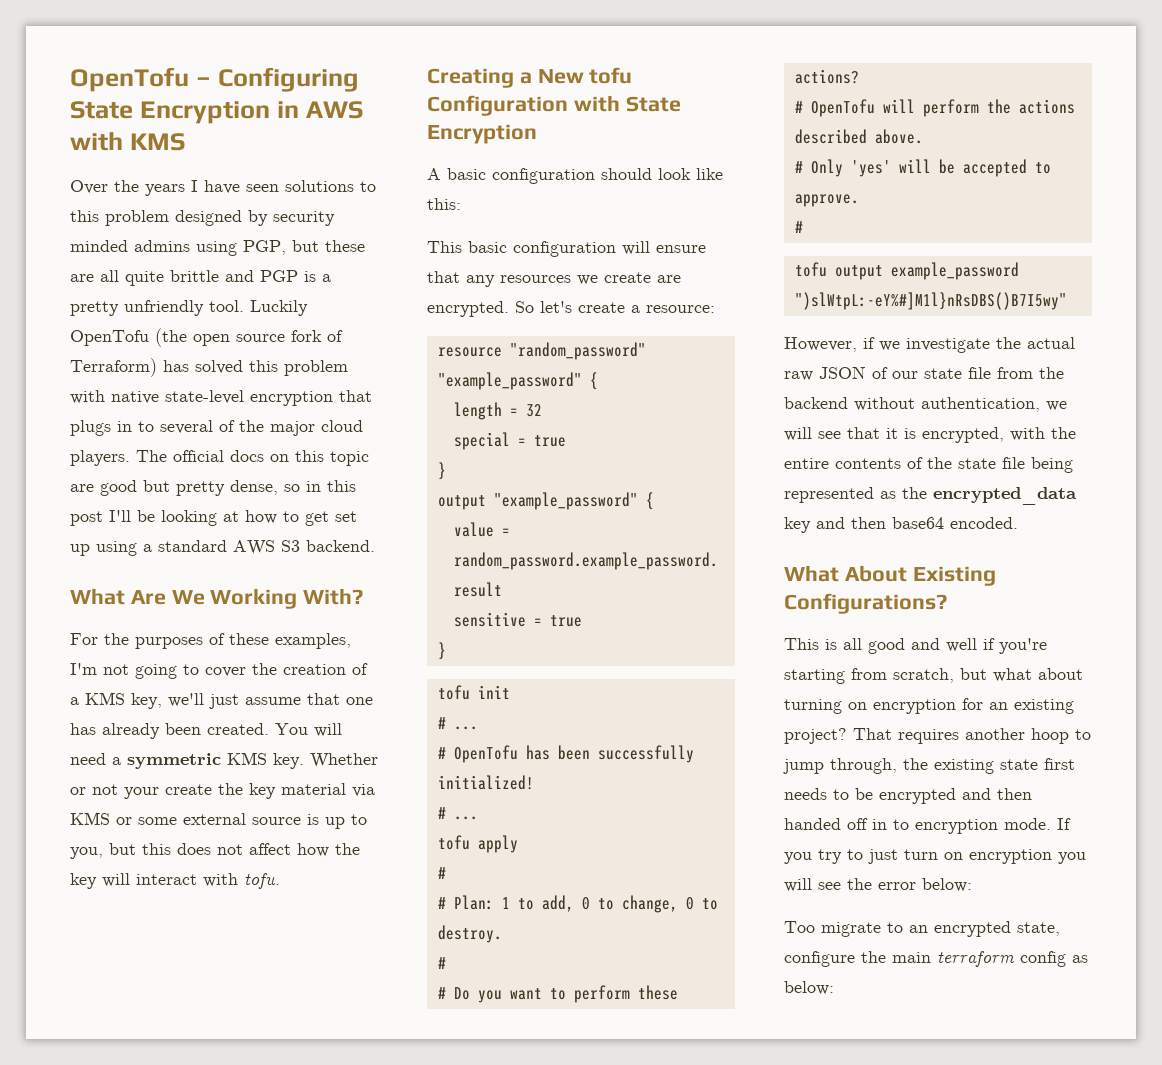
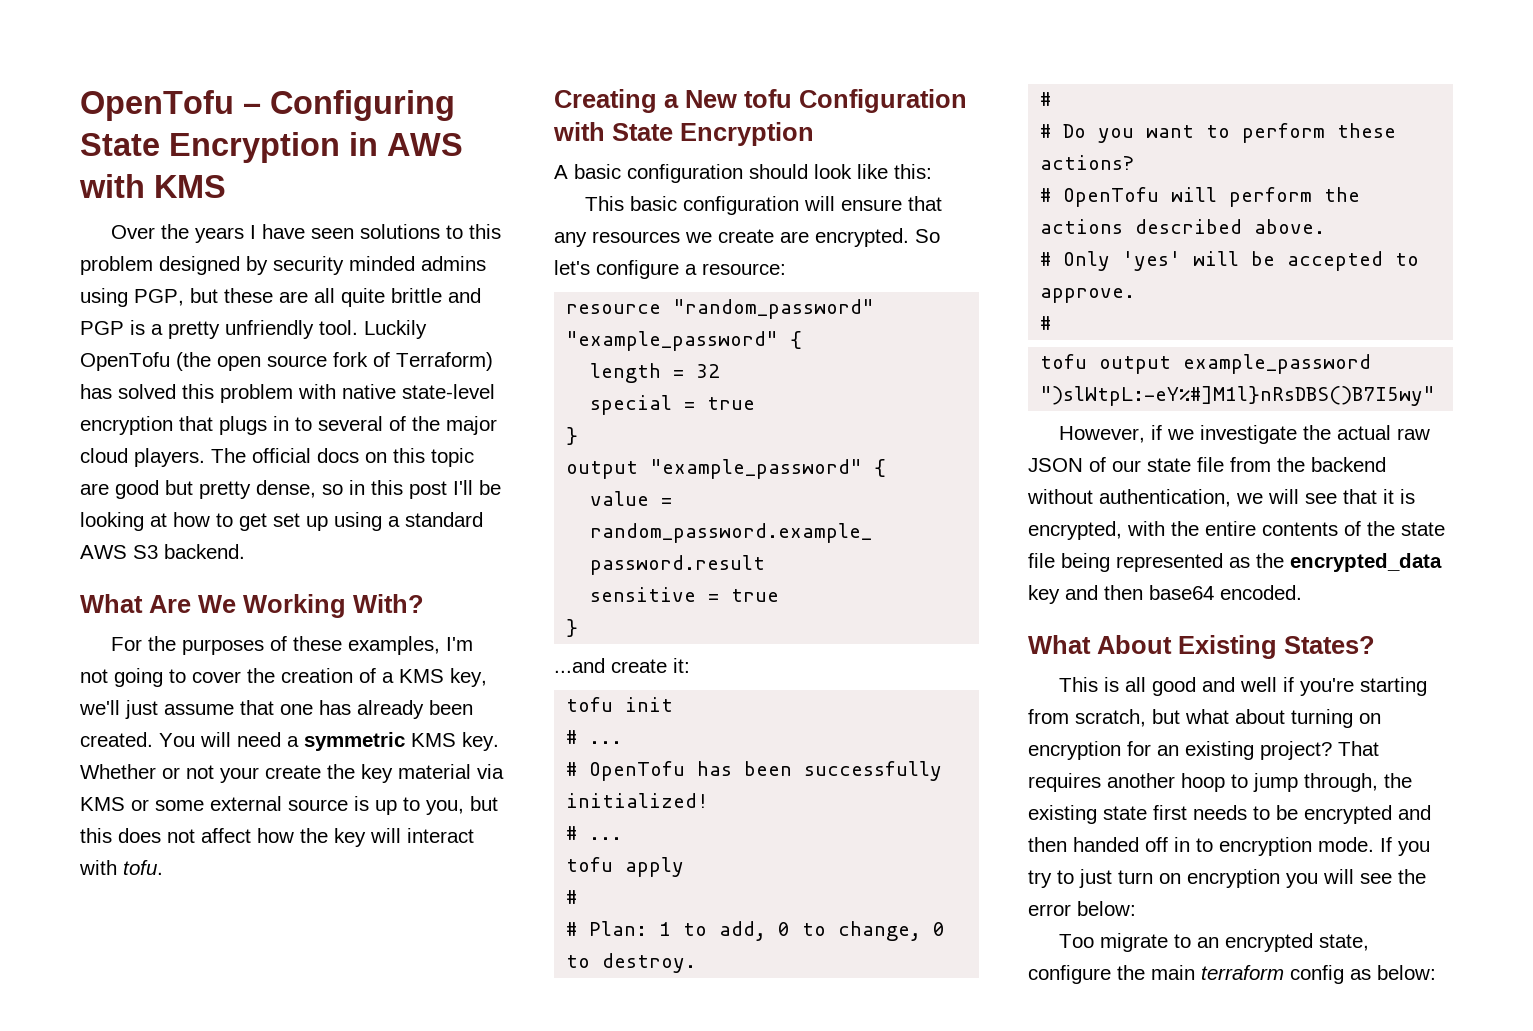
- So let's create a resource:
+ So let's configure a resource:
+ ...and create it:
- What About Existing Configurations?
+ What About Existing States?

